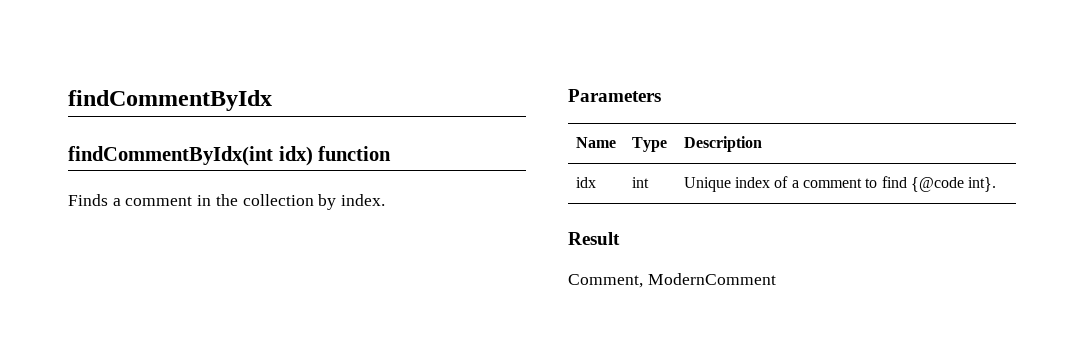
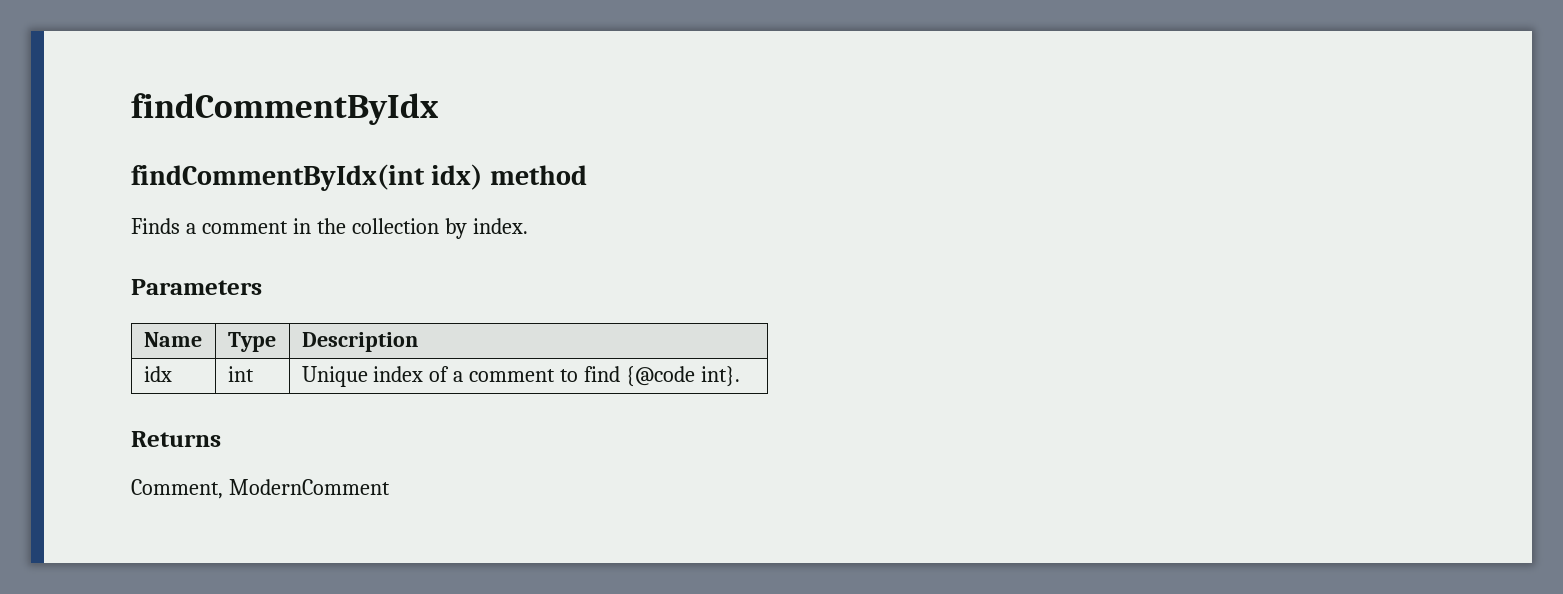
- findCommentByIdx(int idx) function
+ findCommentByIdx(int idx) method
- Result
+ Returns

